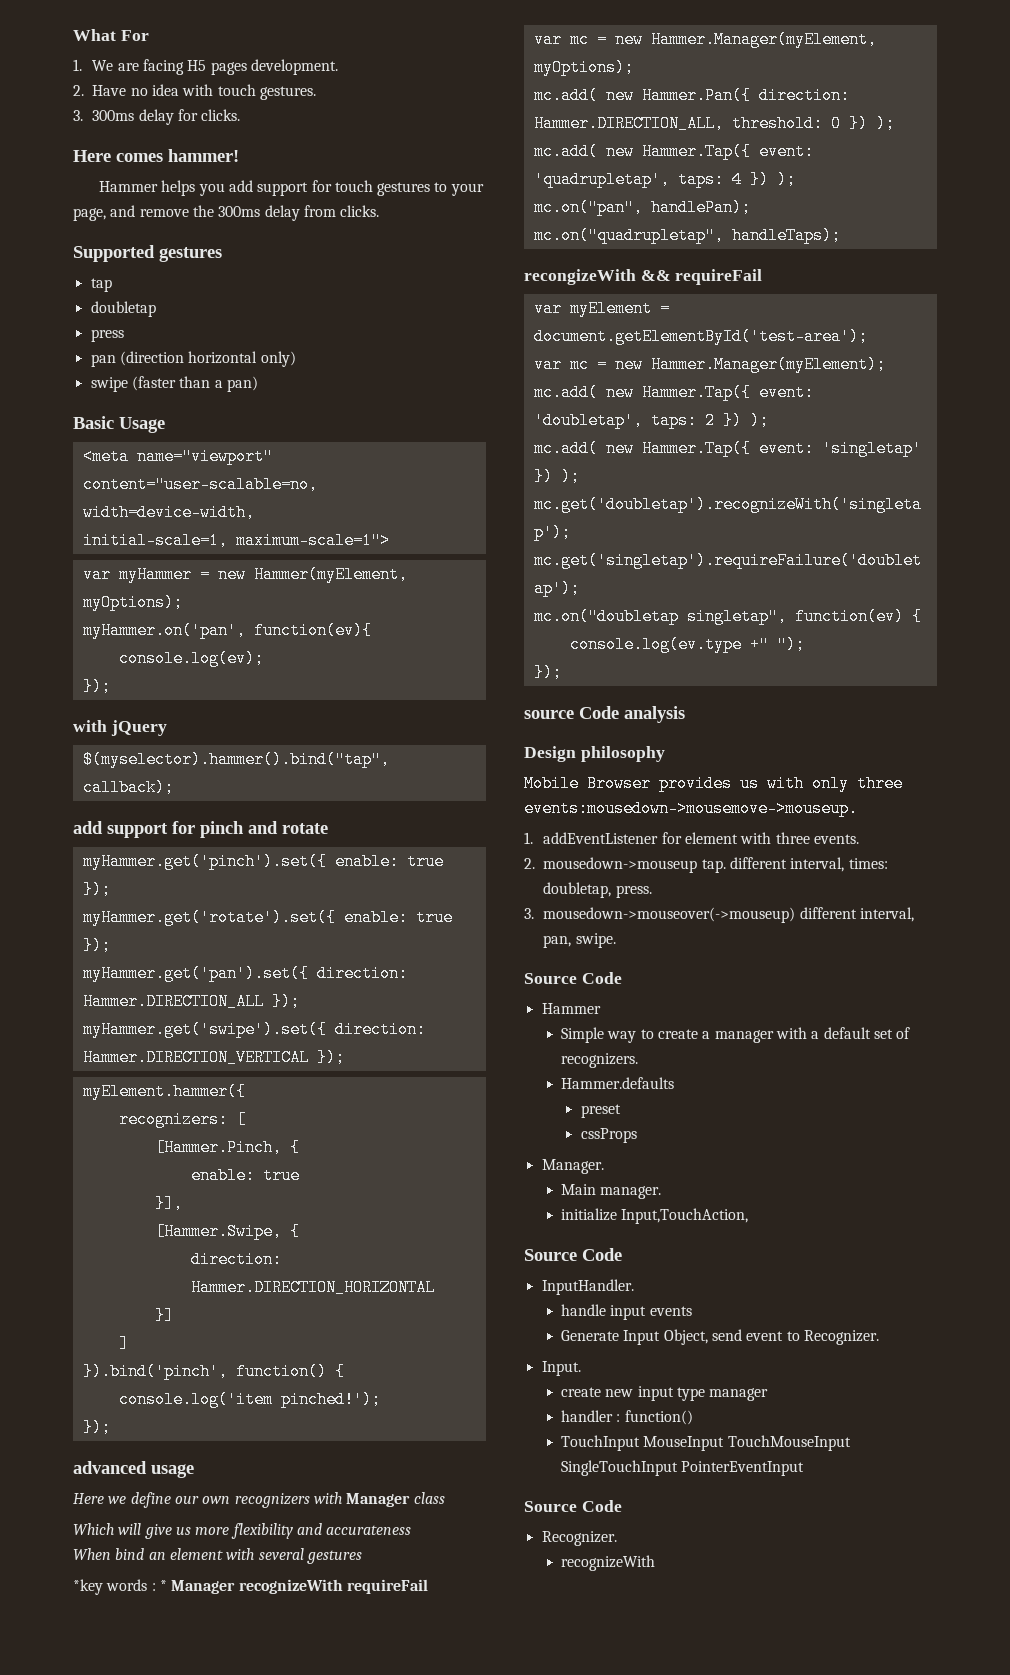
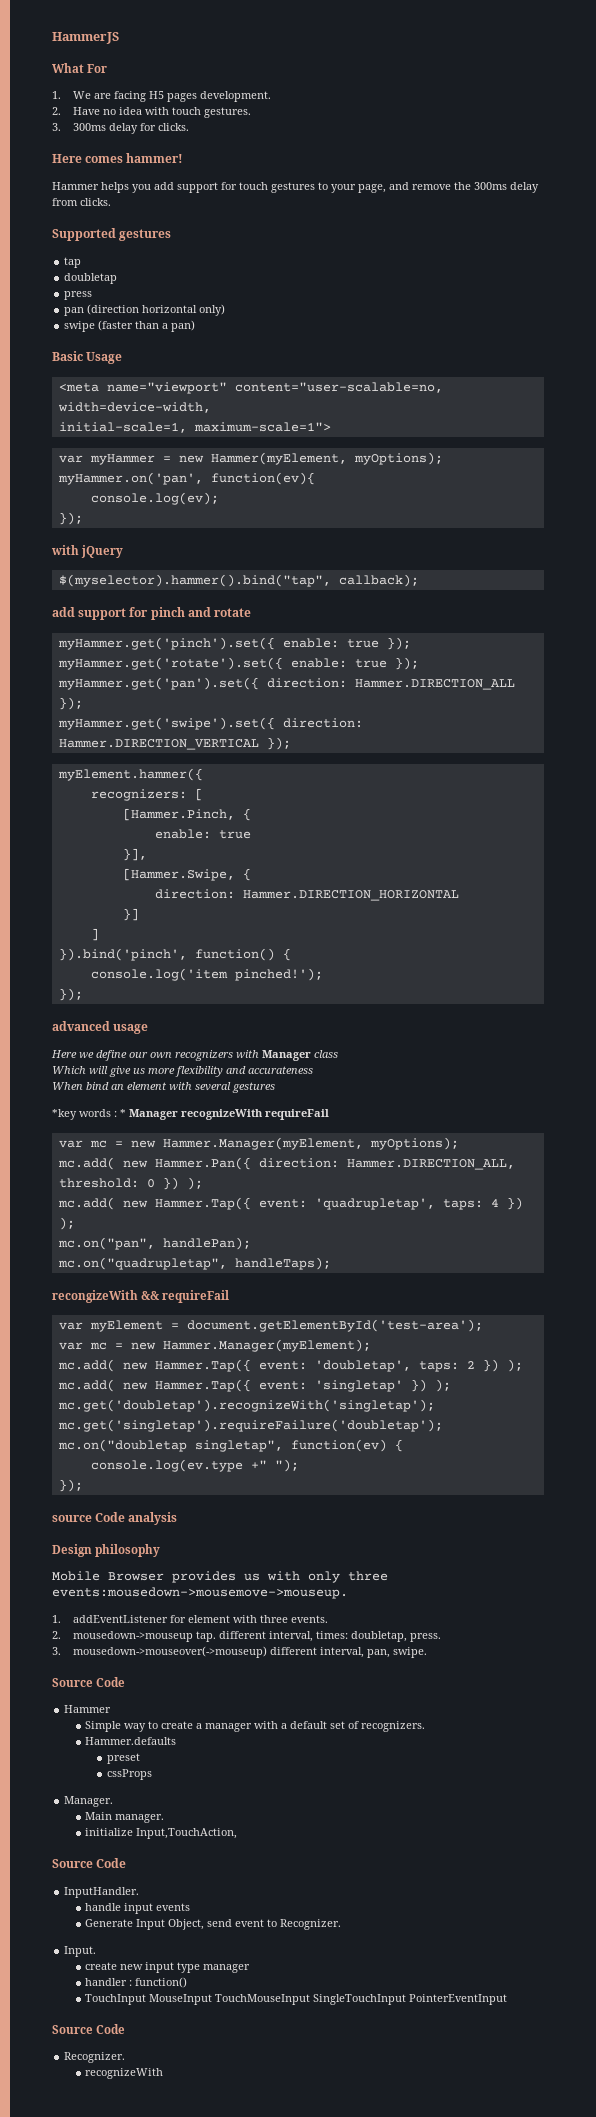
+ HammerJS

